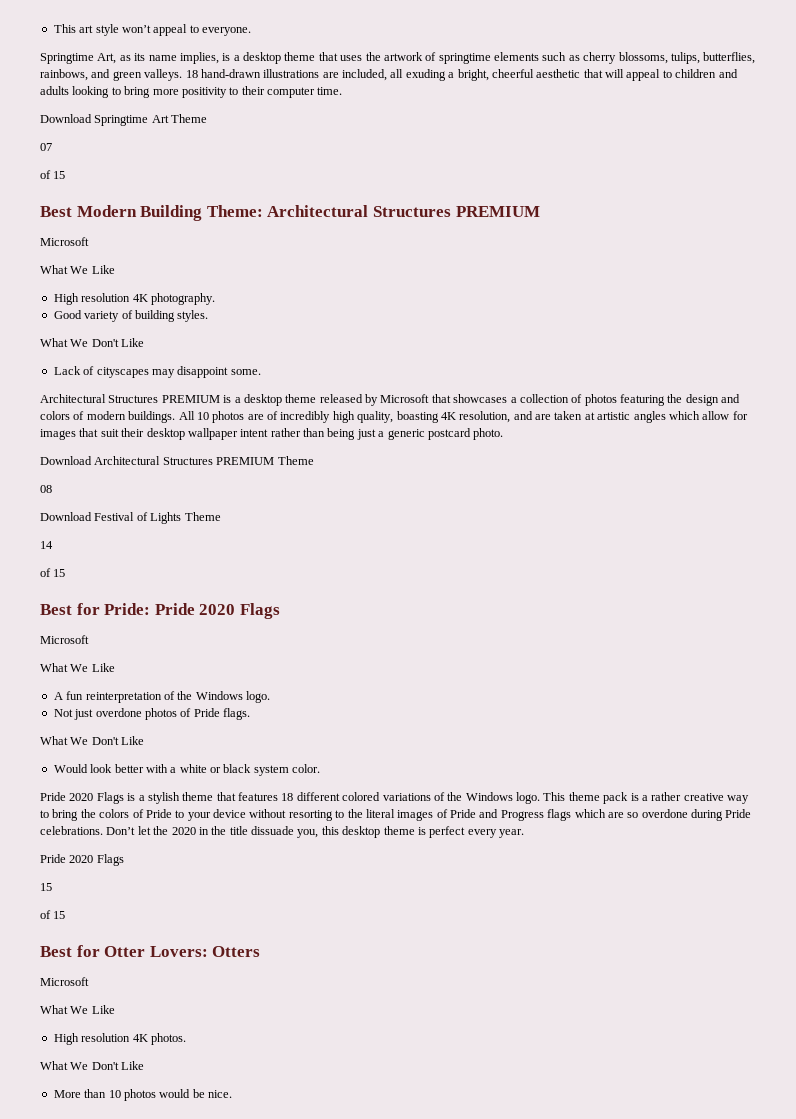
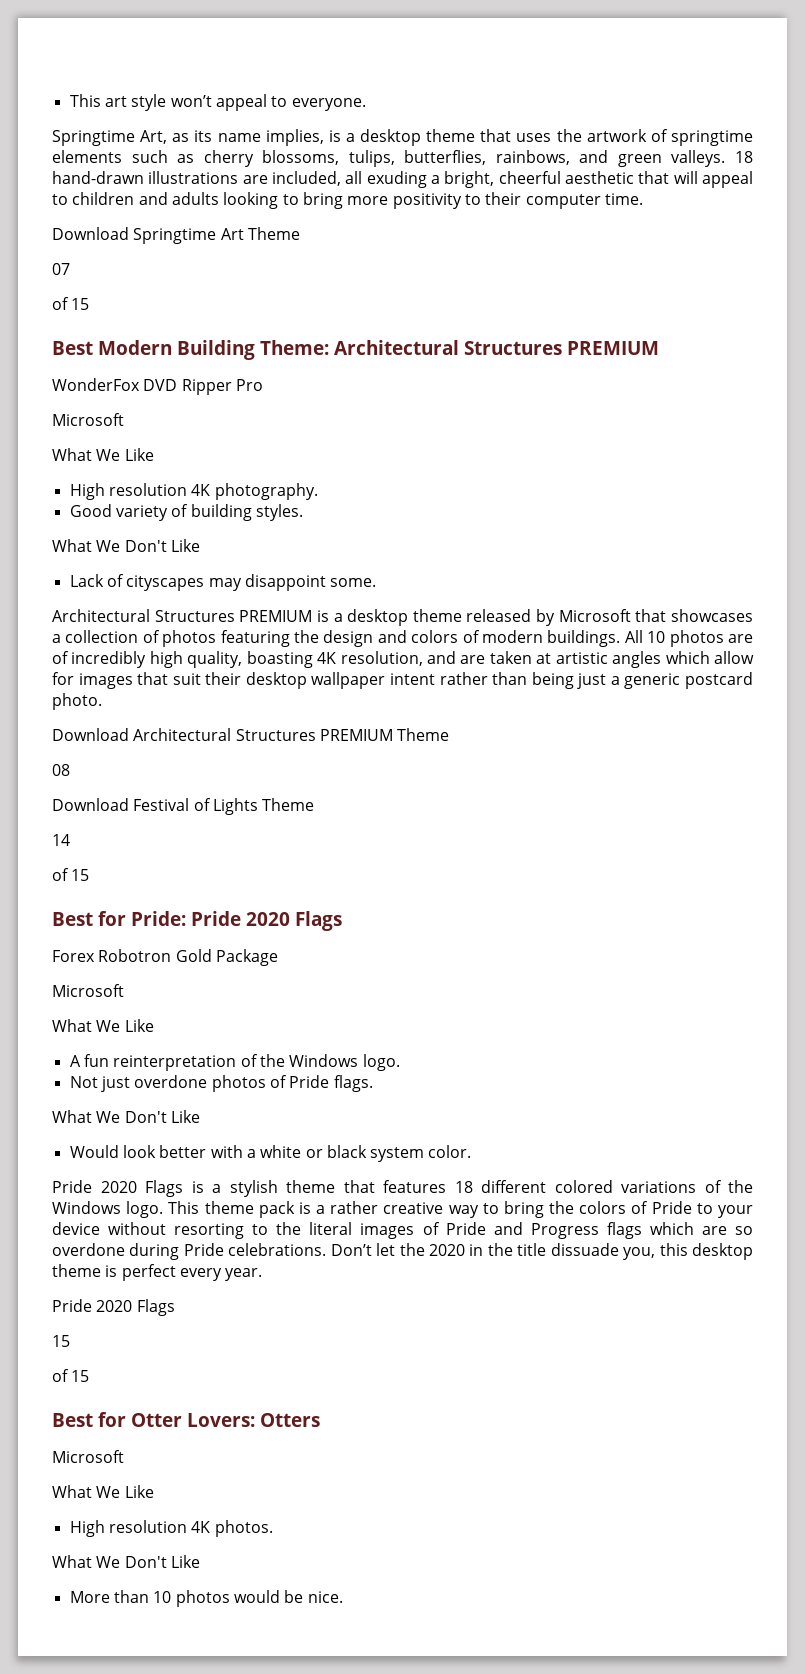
+ WonderFox DVD Ripper Pro
+ Forex Robotron Gold Package

